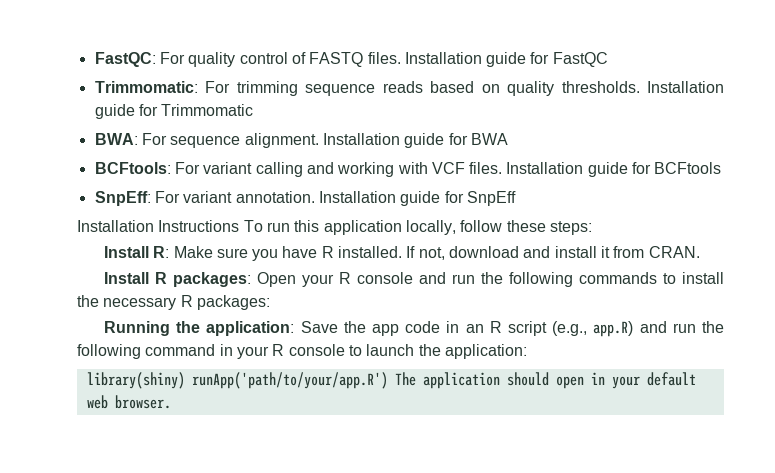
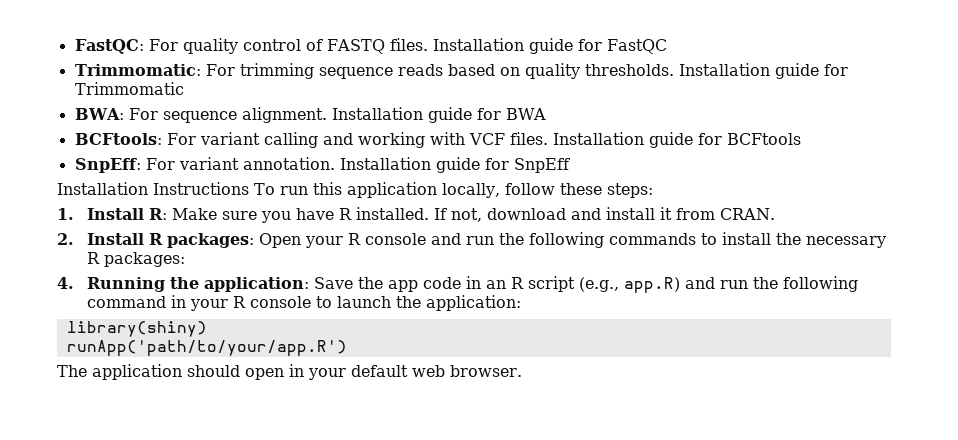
- Install R: Make sure you have R installed.
+ 1. Install R: Make sure you have R installed.
- Install R packages: Open your R console and run the following commands to install the necessary R packages:
+ 2. Install R packages: Open your R console and run the following commands to install the necessary R packages:
- Running the application: Save the app code in an R script (e.g., app.R) and run the following command in your R console to launch the application:
+ 4. Running the application: Save the app code in an R script (e.g., app.R) and run the following command in your R console to launch the application:
- library(shiny) runApp('path/to/your/app.R') The application should open in your default web browser.
+ library(shiny)
+ runApp('path/to/your/app.R')
+ The application should open in your default web browser.

